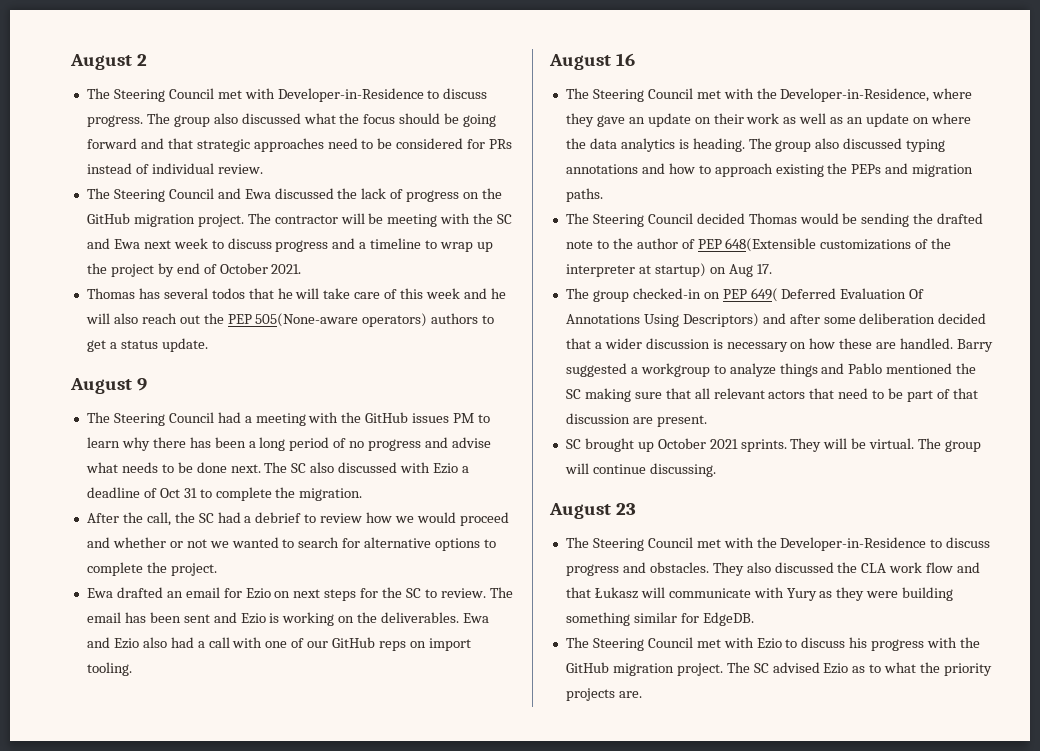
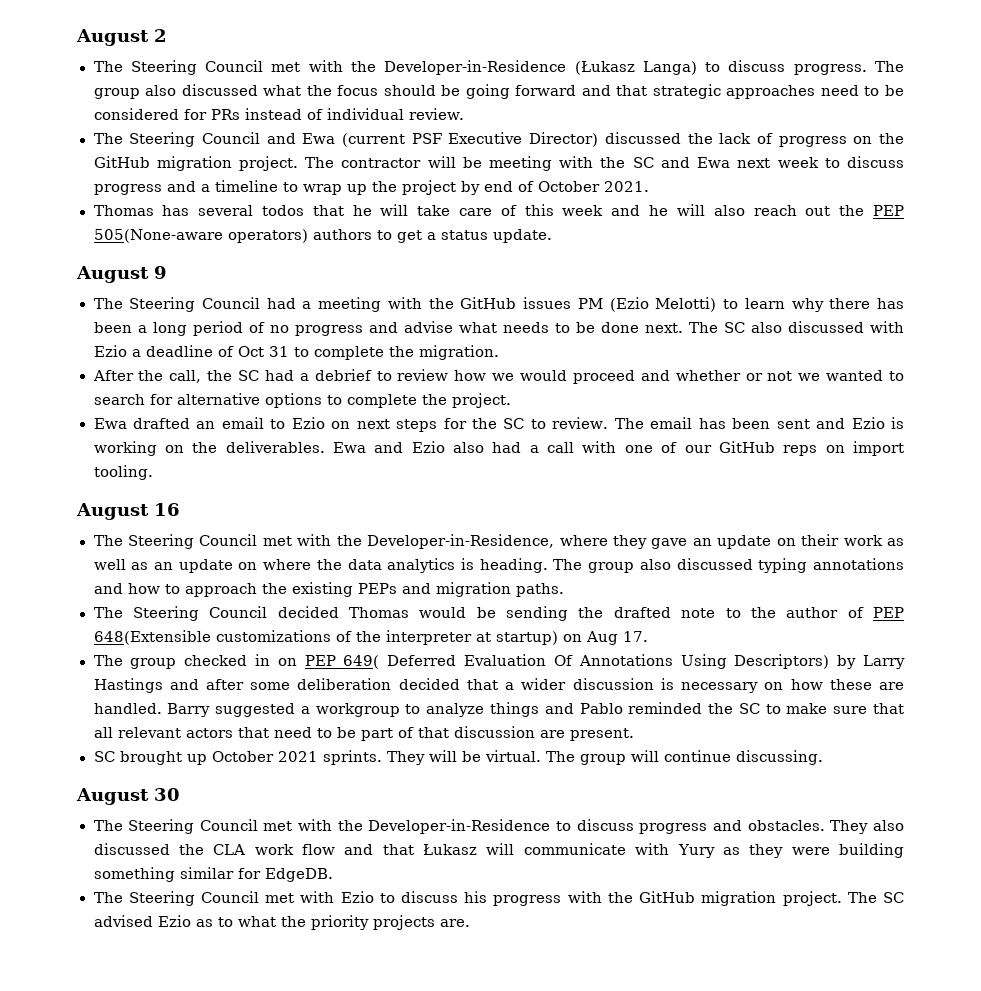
- The Steering Council met with Developer-in-Residence to discuss progress.
+ The Steering Council met with the Developer-in-Residence (Łukasz Langa) to discuss progress.
- The Steering Council and Ewa discussed the lack of progress on the GitHub migration project.
+ The Steering Council and Ewa (current PSF Executive Director) discussed the lack of progress on the GitHub migration project.
- The Steering Council had a meeting with the GitHub issues PM to learn why there has been a long period of no progress and advise what needs to be done next.
+ The Steering Council had a meeting with the GitHub issues PM (Ezio Melotti) to learn why there has been a long period of no progress and advise what needs to be done next.
- Ewa drafted an email for Ezio on next steps for the SC to review.
+ Ewa drafted an email to Ezio on next steps for the SC to review.
- The group also discussed typing annotations and how to approach existing the PEPs and migration paths.
+ The group also discussed typing annotations and how to approach the existing PEPs and migration paths.
- The group checked-in on PEP 649( Deferred Evaluation Of Annotations Using Descriptors) and after some deliberation decided that a wider discussion is necessary on how these are handled.
+ The group checked in on PEP 649( Deferred Evaluation Of Annotations Using Descriptors) by Larry Hastings and after some deliberation decided that a wider discussion is necessary on how these are handled.
- Barry suggested a workgroup to analyze things and Pablo mentioned the SC making sure that all relevant actors that need to be part of that discussion are present.
+ Barry suggested a workgroup to analyze things and Pablo reminded the SC to make sure that all relevant actors that need to be part of that discussion are present.
- August 23
+ August 30

